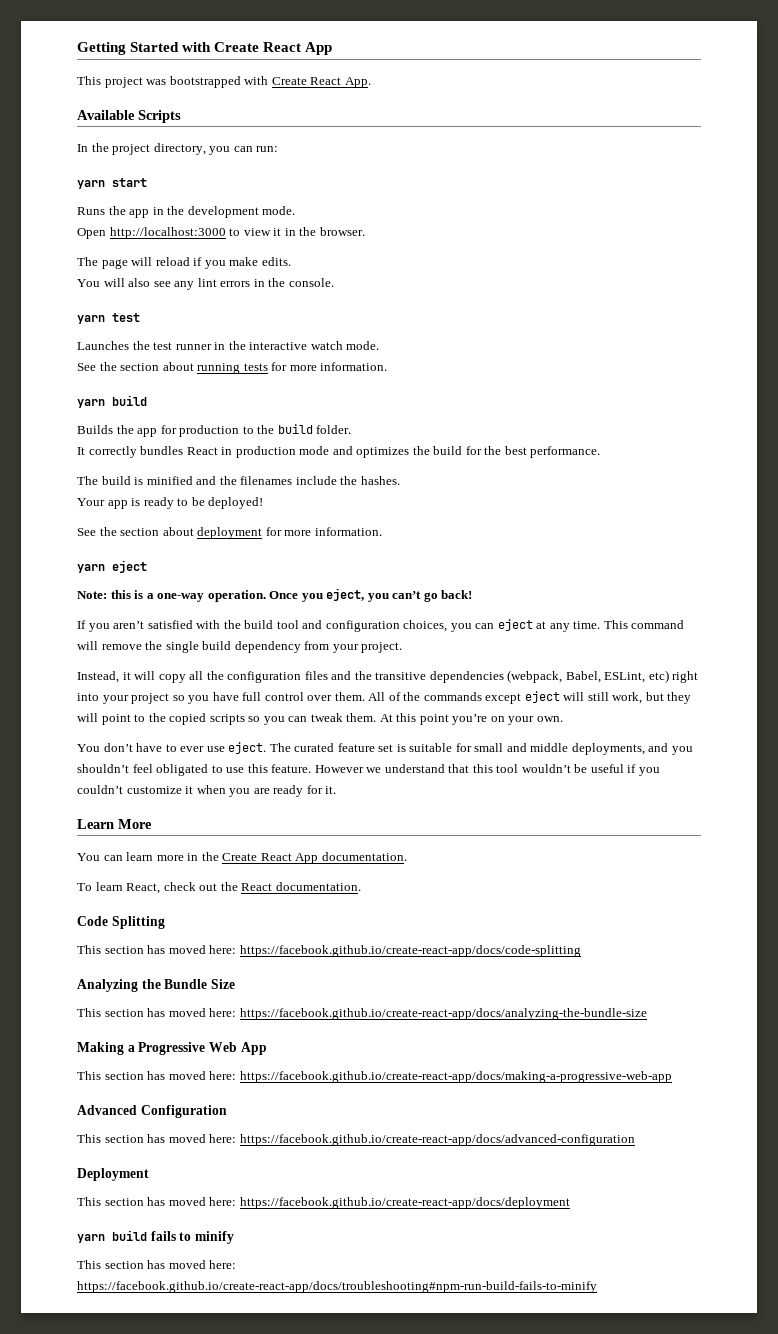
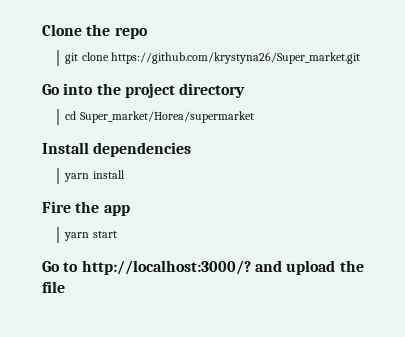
- Getting Started with Create React App
- This project was bootstrapped with Create React App.
- Available Scripts
- In the project directory, you can run:
+ Clone the repo
+ git clone https://github.com/krystyna26/Super_market.git
+ Go into the project directory
+ cd Super_market/Horea/supermarket
+ Install dependencies
+ yarn install
+ Fire the app
  yarn start
- Runs the app in the development mode.
- Open http://localhost:3000 to view it in the browser.
- The page will reload if you make edits.
- You will also see any lint errors in the console.
- yarn test
- Launches the test runner in the interactive watch mode.
- See the section about running tests for more information.
- yarn build
- Builds the app for production to the build folder.
- It correctly bundles React in production mode and optimizes the build for the best performance.
- The build is minified and the filenames include the hashes.
- Your app is ready to be deployed!
- See the section about deployment for more information.
- yarn eject
- Note: this is a one-way operation. Once you eject, you can’t go back!
- If you aren’t satisfied with the build tool and configuration choices, you can eject at any time. This command will remove the single build dependency from your project.
- Instead, it will copy all the configuration files and the transitive dependencies (webpack, Babel, ESLint, etc) right into your project so you have full control over them. All of the commands except eject will still work, but they will point to the copied scripts so you can tweak them. At this point you’re on your own.
- You don’t have to ever use eject. The curated feature set is suitable for small and middle deployments, and you shouldn’t feel obligated to use this feature. However we understand that this tool wouldn’t be useful if you couldn’t customize it when you are ready for it.
- Learn More
- You can learn more in the Create React App documentation.
- To learn React, check out the React documentation.
- Code Splitting
- This section has moved here: https://facebook.github.io/create-react-app/docs/code-splitting
- Analyzing the Bundle Size
- This section has moved here: https://facebook.github.io/create-react-app/docs/analyzing-the-bundle-size
- Making a Progressive Web App
- This section has moved here: https://facebook.github.io/create-react-app/docs/making-a-progressive-web-app
- Advanced Configuration
- This section has moved here: https://facebook.github.io/create-react-app/docs/advanced-configuration
- Deployment
- This section has moved here: https://facebook.github.io/create-react-app/docs/deployment
- yarn build fails to minify
- This section has moved here: https://facebook.github.io/create-react-app/docs/troubleshooting#npm-run-build-fails-to-minify
+ Go to http://localhost:3000/? and upload the file

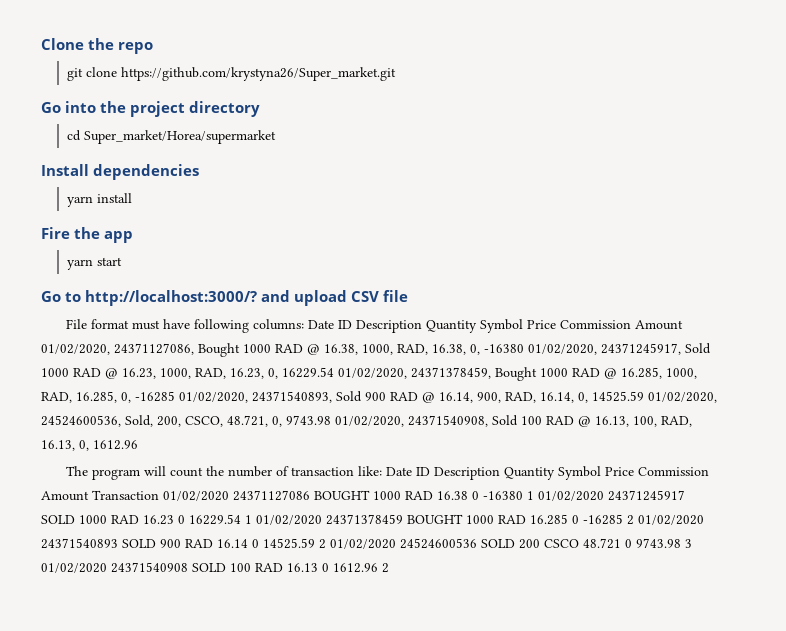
- Go to http://localhost:3000/? and upload the file
+ Go to http://localhost:3000/? and upload CSV file
+ File format must have following columns: Date ID Description Quantity Symbol Price Commission Amount 01/02/2020, 24371127086, Bought 1000 RAD @ 16.38, 1000, RAD, 16.38, 0, -16380 01/02/2020, 24371245917, Sold 1000 RAD @ 16.23, 1000, RAD, 16.23, 0, 16229.54 01/02/2020, 24371378459, Bought 1000 RAD @ 16.285, 1000, RAD, 16.285, 0, -16285 01/02/2020, 24371540893, Sold 900 RAD @ 16.14, 900, RAD, 16.14, 0, 14525.59 01/02/2020, 24524600536, Sold, 200, CSCO, 48.721, 0, 9743.98 01/02/2020, 24371540908, Sold 100 RAD @ 16.13, 100, RAD, 16.13, 0, 1612.96
+ The program will count the number of transaction like: Date ID Description Quantity Symbol Price Commission Amount Transaction 01/02/2020 24371127086 BOUGHT 1000 RAD 16.38 0 -16380 1 01/02/2020 24371245917 SOLD 1000 RAD 16.23 0 16229.54 1 01/02/2020 24371378459 BOUGHT 1000 RAD 16.285 0 -16285 2 01/02/2020 24371540893 SOLD 900 RAD 16.14 0 14525.59 2 01/02/2020 24524600536 SOLD 200 CSCO 48.721 0 9743.98 3 01/02/2020 24371540908 SOLD 100 RAD 16.13 0 1612.96 2

